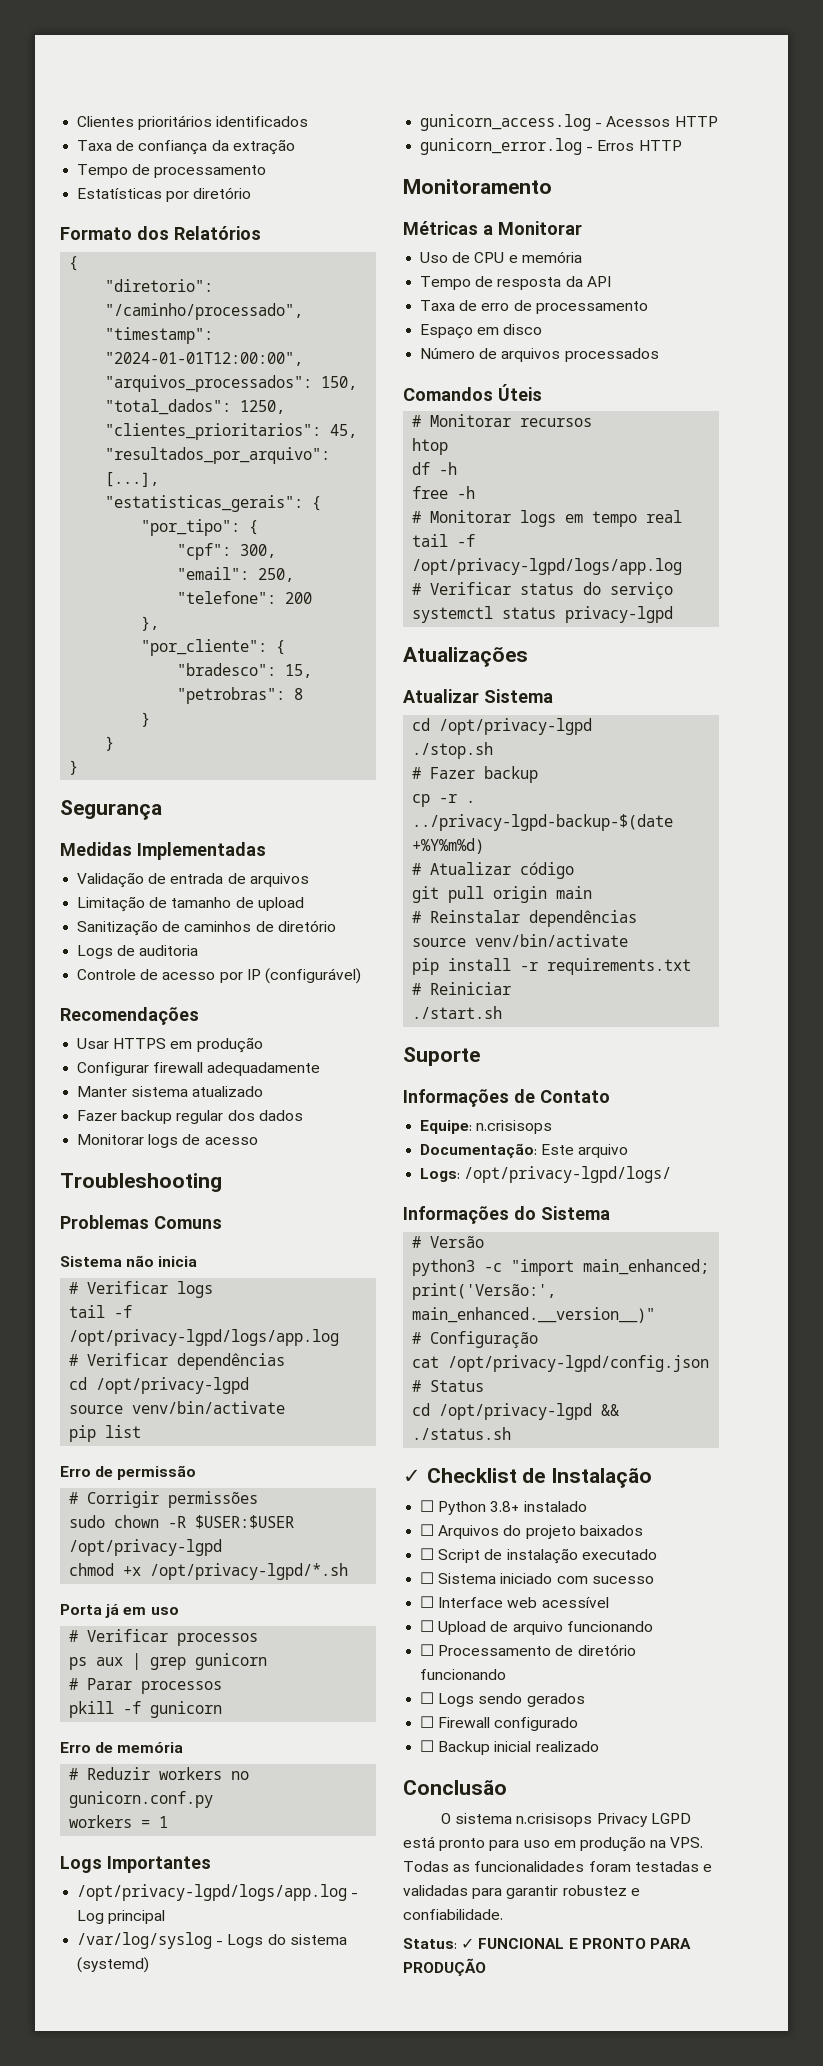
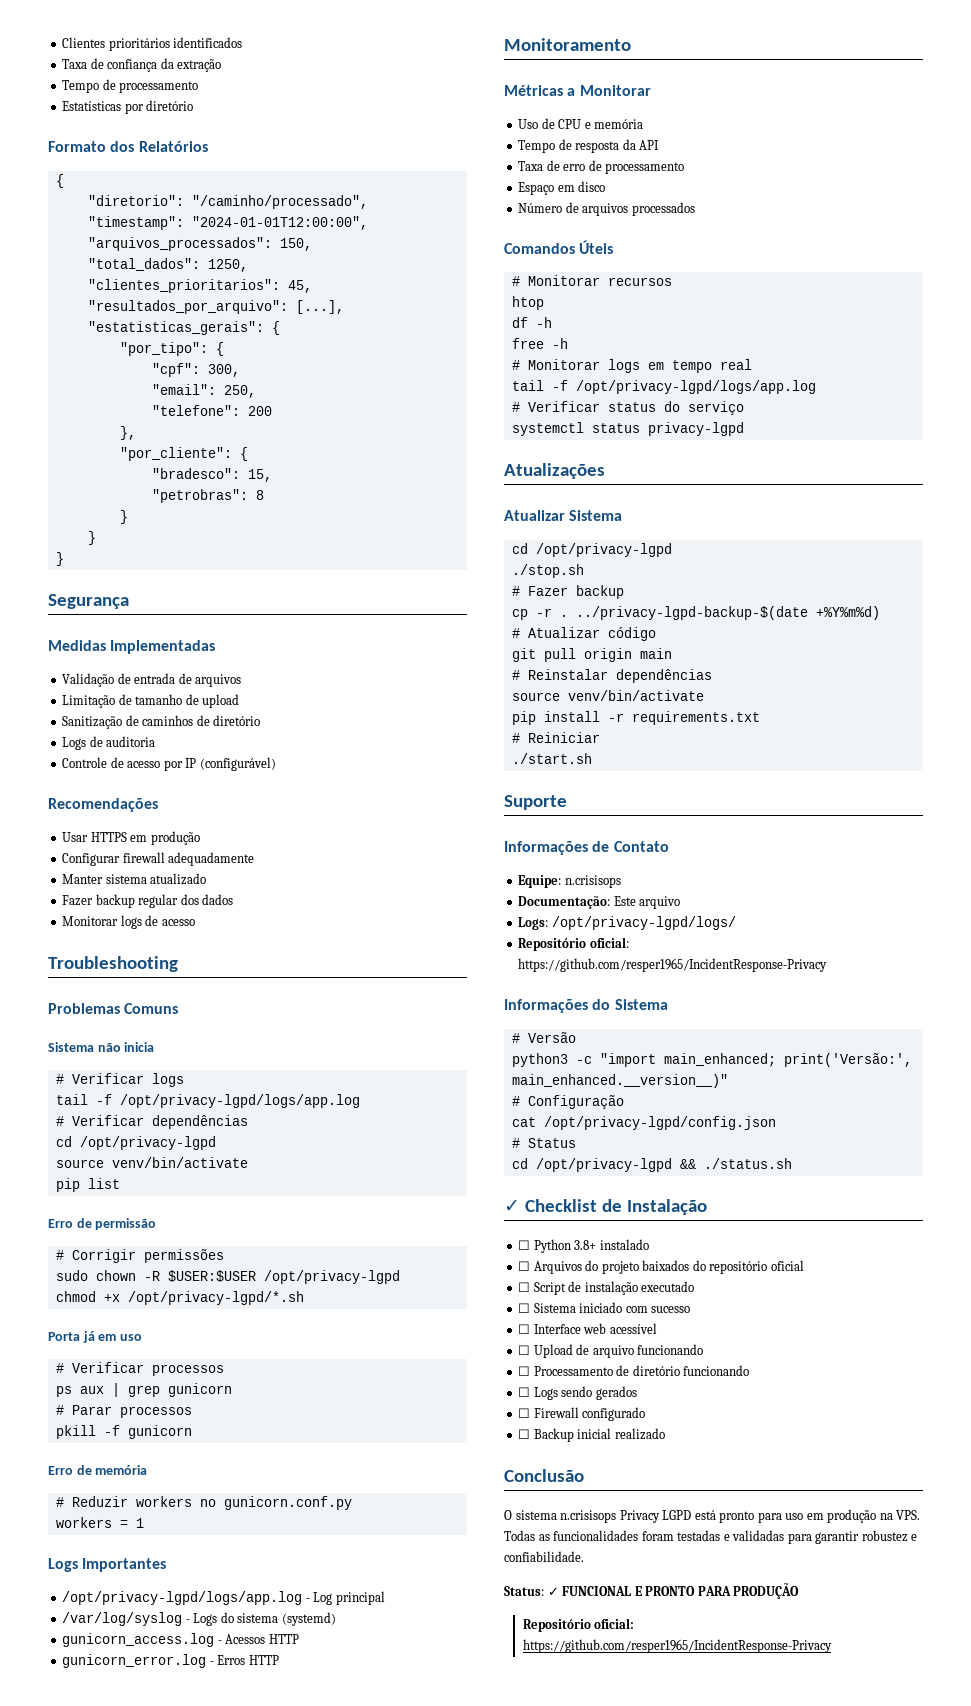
  Logs: /opt/privacy-lgpd/logs/
+ Repositório oficial: https://github.com/resper1965/IncidentResponse-Privacy
- ☐ Arquivos do projeto baixados
+ ☐ Arquivos do projeto baixados do repositório oficial
  Status: ✓ FUNCIONAL E PRONTO PARA PRODUÇÃO
+ Repositório oficial: https://github.com/resper1965/IncidentResponse-Privacy

